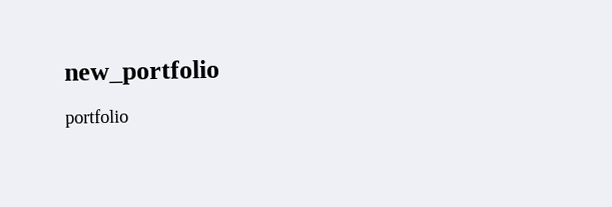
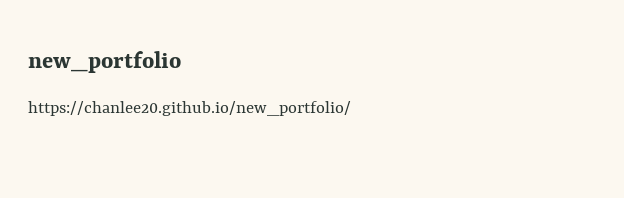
- portfolio
+ https://chanlee20.github.io/new_portfolio/

